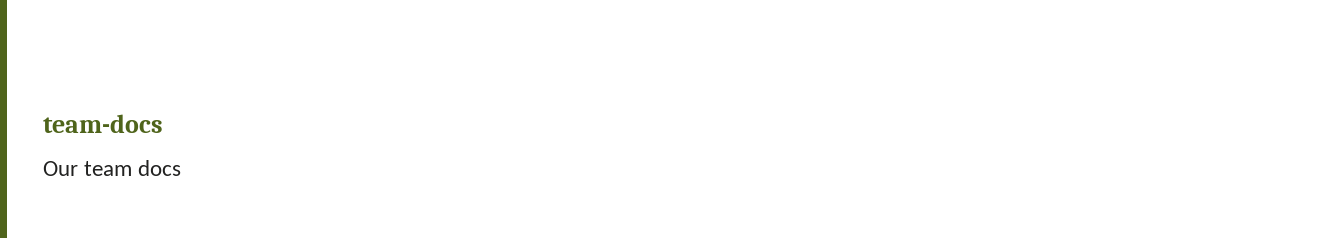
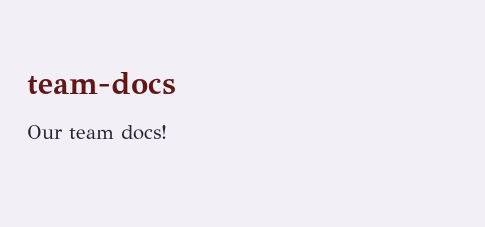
- Our team docs
+ Our team docs!

